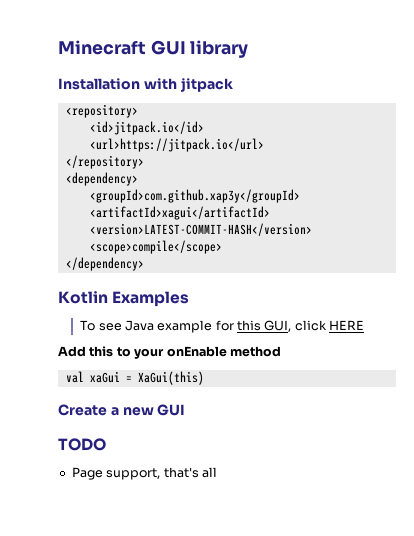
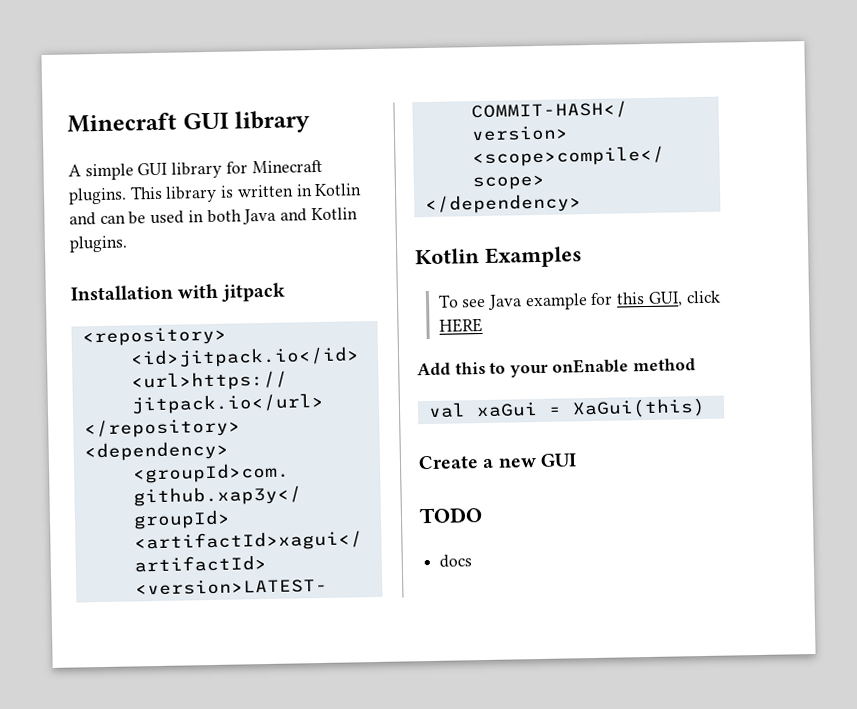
+ A simple GUI library for Minecraft plugins. This library is written in Kotlin and can be used in both Java and Kotlin plugins.
- Page support, that's all
+ docs

